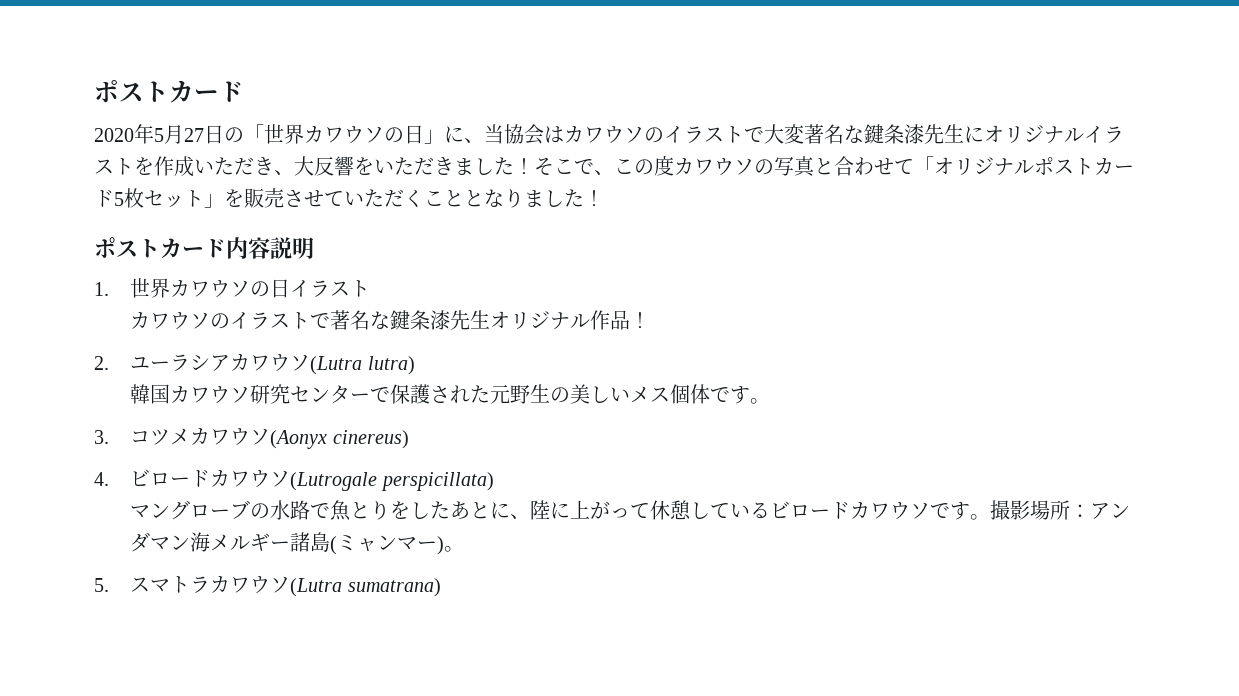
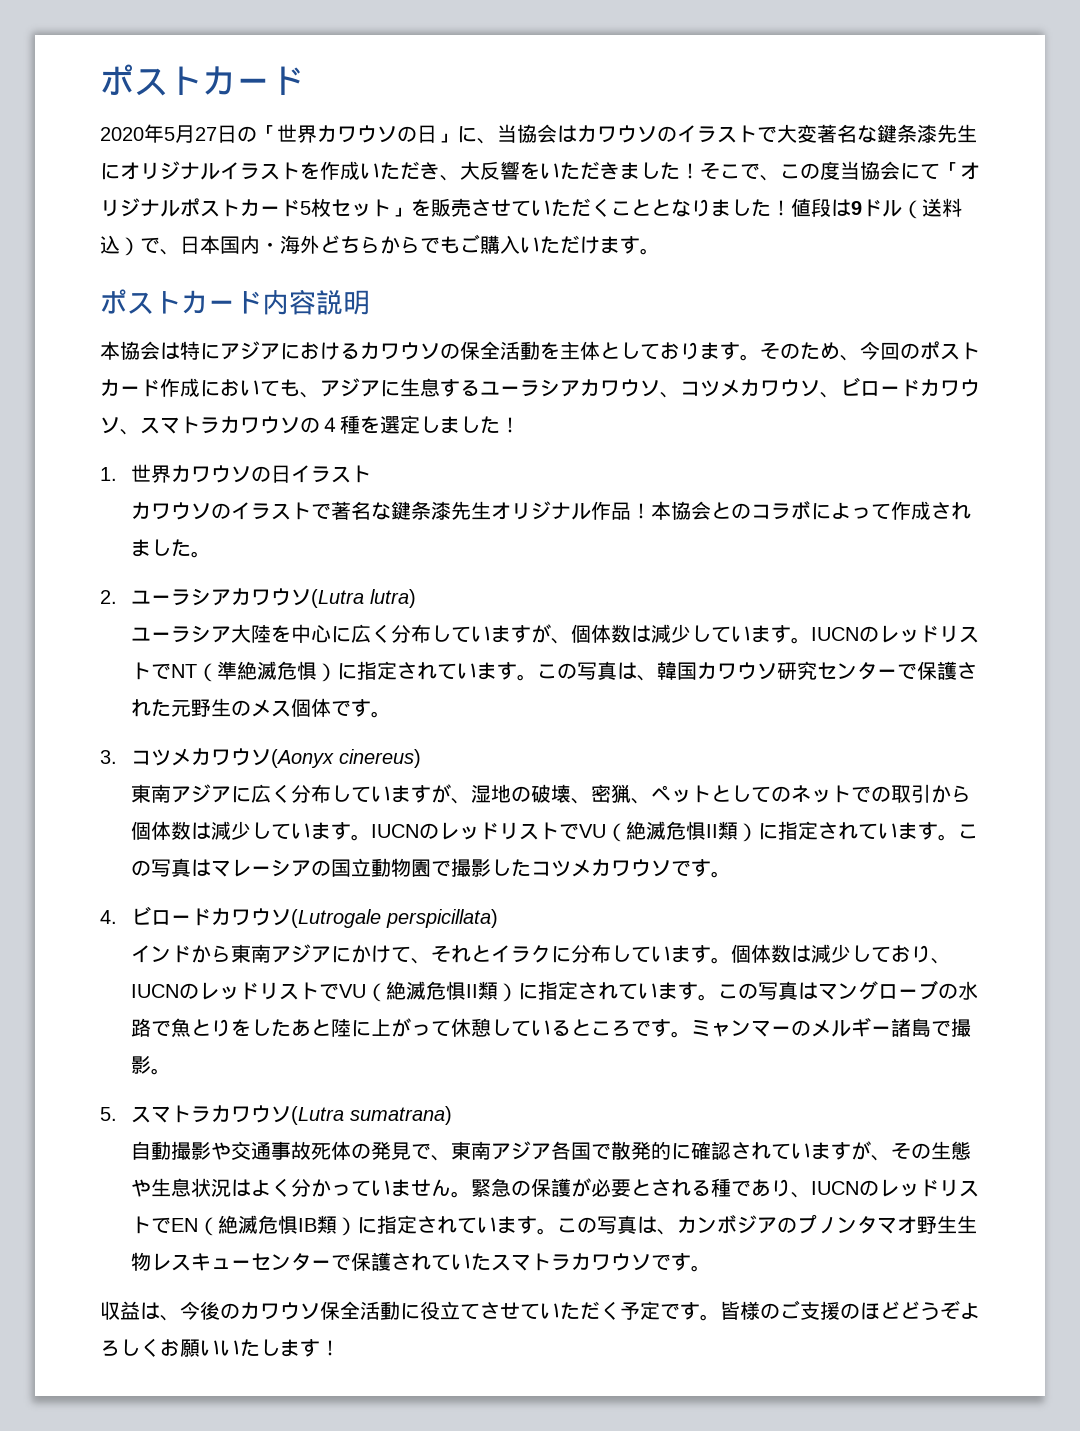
- そこで、この度カワウソの写真と合わせて「オリジナルポストカード5枚セット」を販売させていただくこととなりました！
+ そこで、この度当協会にて「オリジナルポストカード5枚セット」を販売させていただくこととなりました！値段は9ドル（送料込）で、日本国内・海外どちらからでもご購入いただけます。
+ 本協会は特にアジアにおけるカワウソの保全活動を主体としております。そのため、今回のポストカード作成においても、アジアに生息するユーラシアカワウソ、コツメカワウソ、ビロードカワウソ、スマトラカワウソの４種を選定しました！
+ 本協会とのコラボによって作成されました。
- 韓国カワウソ研究センターで保護された元野生の美しいメス個体です。
+ ユーラシア大陸を中心に広く分布していますが、個体数は減少しています。IUCNのレッドリストでNT（準絶滅危惧）に指定されています。この写真は、韓国カワウソ研究センターで保護された元野生のメス個体です。
+ 東南アジアに広く分布していますが、湿地の破壊、密猟、ペットとしてのネットでの取引から個体数は減少しています。IUCNのレッドリストでVU（絶滅危惧II類）に指定されています。この写真はマレーシアの国立動物園で撮影したコツメカワウソです。
- マングローブの水路で魚とりをしたあとに、陸に上がって休憩しているビロードカワウソです。撮影場所：アンダマン海メルギー諸島(ミャンマー)。
+ インドから東南アジアにかけて、それとイラクに分布しています。個体数は減少しており、IUCNのレッドリストでVU（絶滅危惧II類）に指定されています。この写真はマングローブの水路で魚とりをしたあと陸に上がって休憩しているところです。ミャンマーのメルギー諸島で撮影。
+ 自動撮影や交通事故死体の発見で、東南アジア各国で散発的に確認されていますが、その生態や生息状況はよく分かっていません。緊急の保護が必要とされる種であり、IUCNのレッドリストでEN（絶滅危惧IB類）に指定されています。この写真は、カンボジアのプノンタマオ野生生物レスキューセンターで保護されていたスマトラカワウソです。
+ 収益は、今後のカワウソ保全活動に役立てさせていただく予定です。皆様のご支援のほどどうぞよろしくお願いいたします！

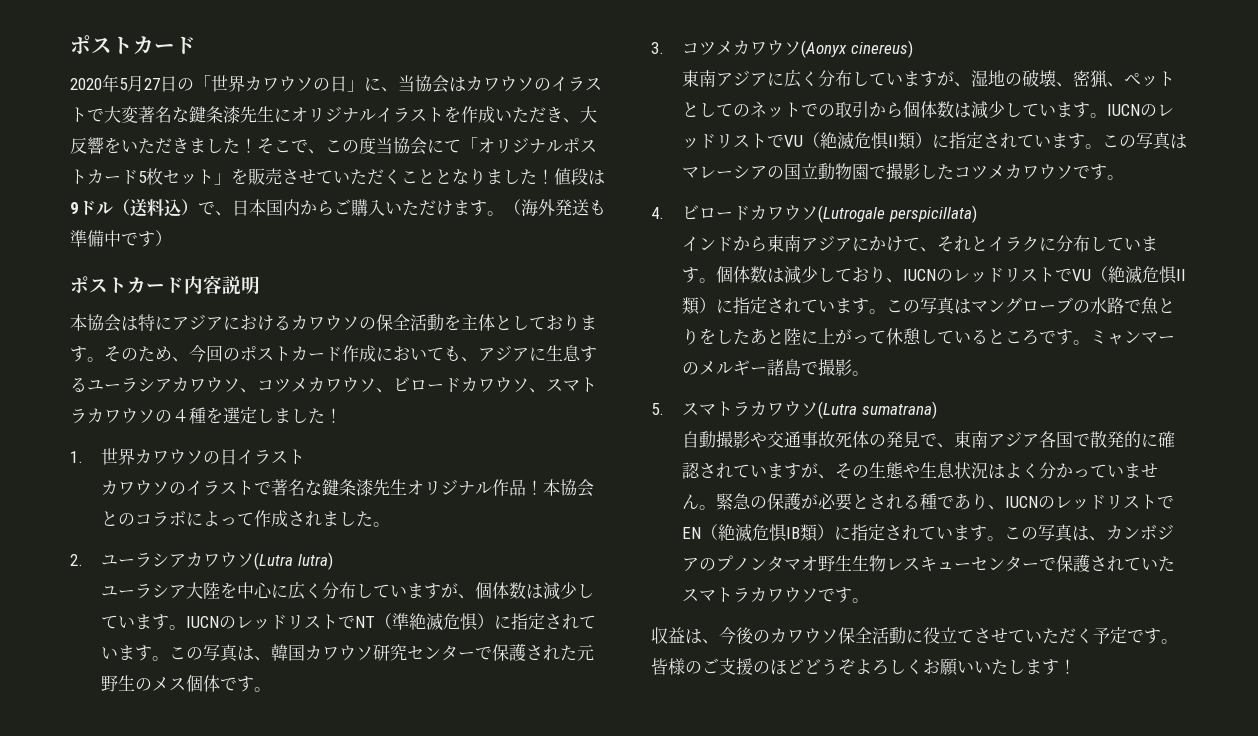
- 値段は9ドル（送料込）で、日本国内・海外どちらからでもご購入いただけます。
+ 値段は9ドル（送料込）で、日本国内からご購入いただけます。（海外発送も準備中です）

